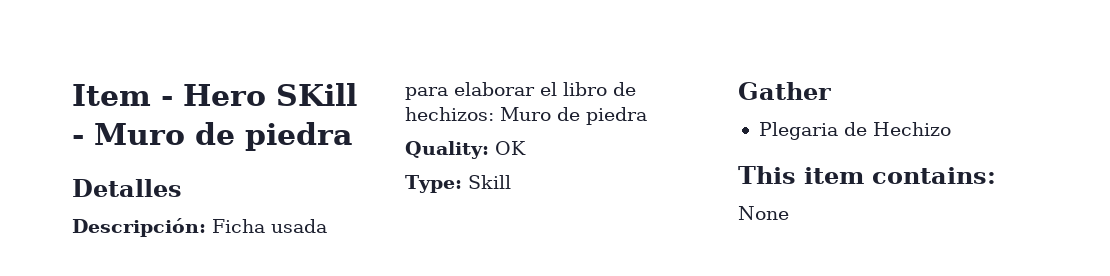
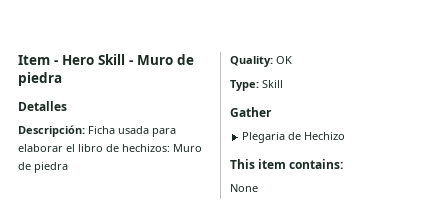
- Item - Hero SKill - Muro de piedra
+ Item - Hero Skill - Muro de piedra

